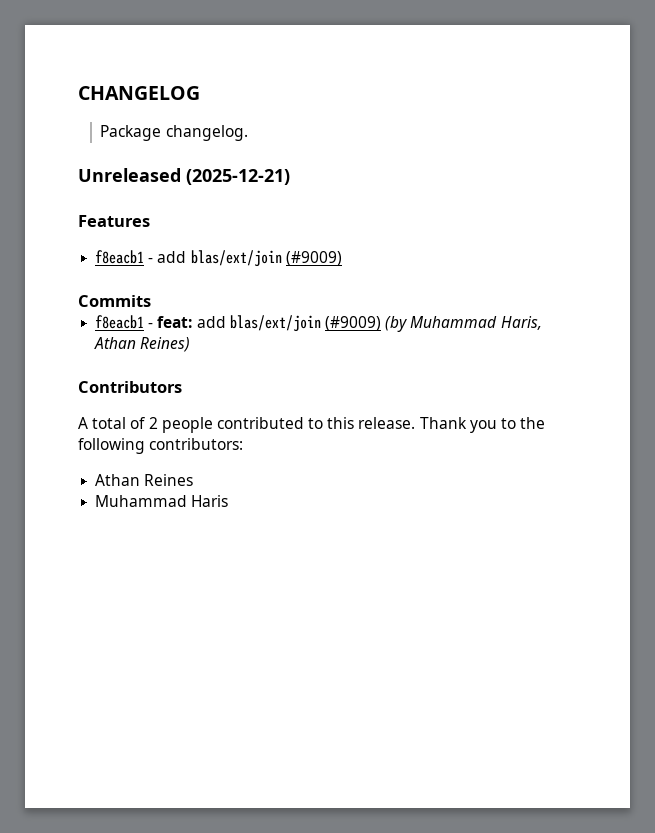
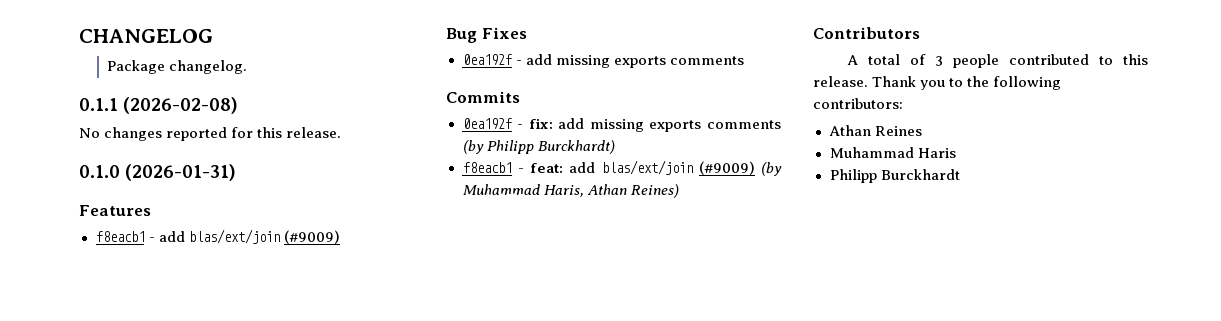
- Unreleased (2025-12-21)
+ 0.1.1 (2026-02-08)
+ No changes reported for this release.
+ 0.1.0 (2026-01-31)
+ Bug Fixes
+ 0ea192f - add missing exports comments
  Commits
+ 0ea192f - fix: add missing exports comments (by Philipp Burckhardt)
- A total of 2 people contributed to this release.
+ A total of 3 people contributed to this release.
+ Philipp Burckhardt

